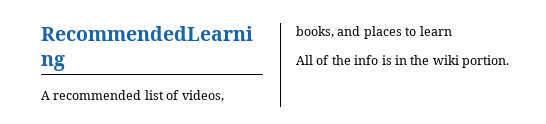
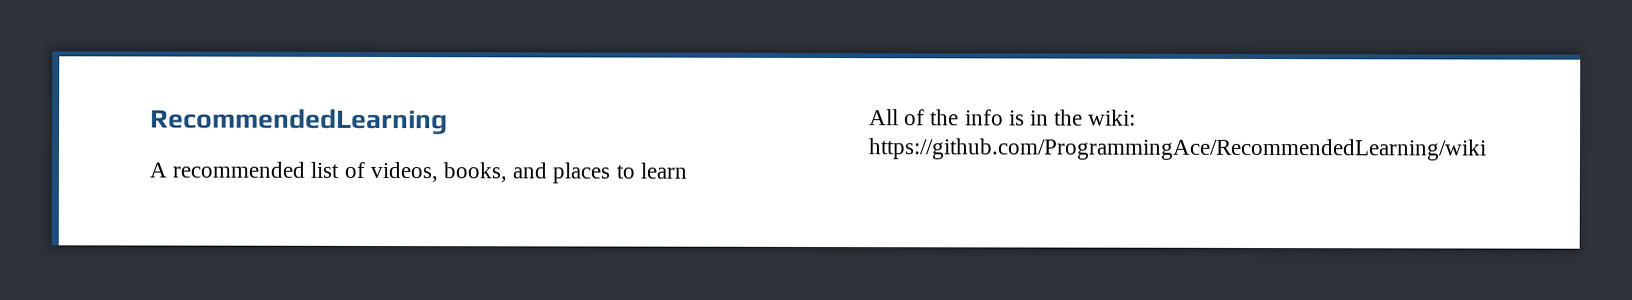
- All of the info is in the wiki portion.
+ All of the info is in the wiki: https://github.com/ProgrammingAce/RecommendedLearning/wiki

